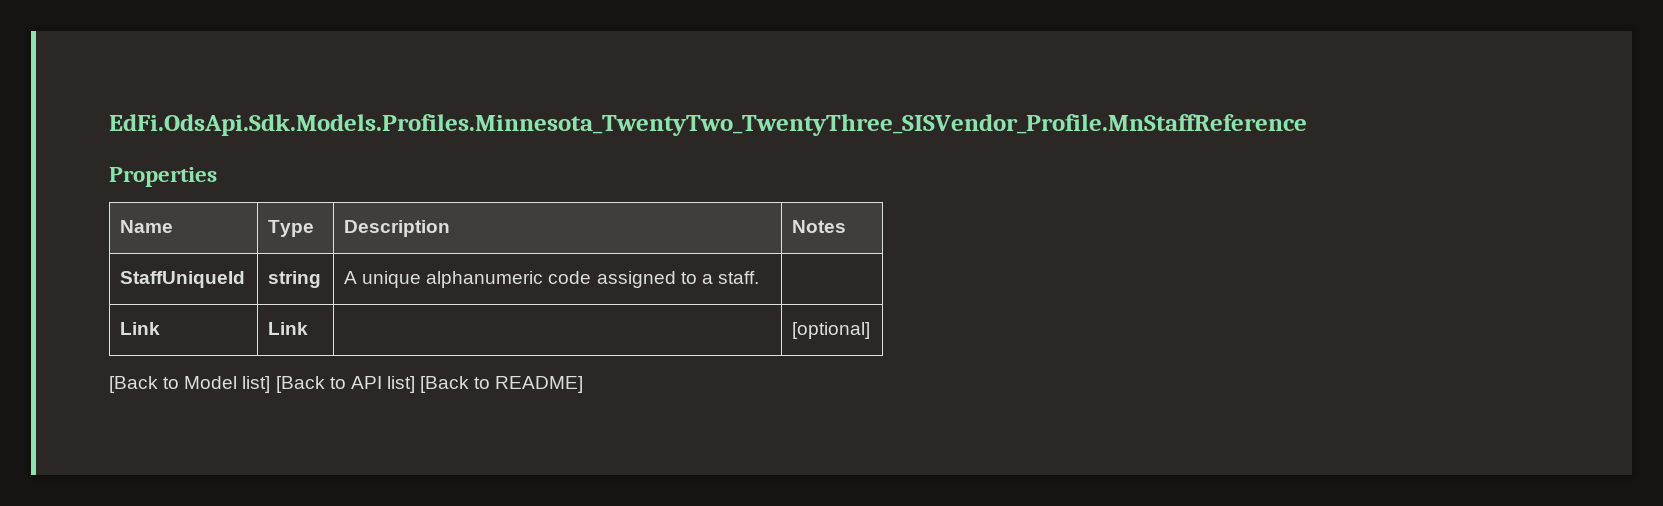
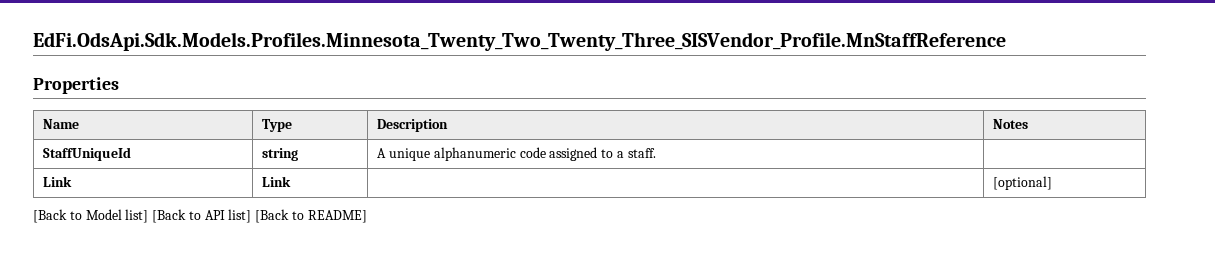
- EdFi.OdsApi.Sdk.Models.Profiles.Minnesota_TwentyTwo_TwentyThree_SISVendor_Profile.MnStaffReference
+ EdFi.OdsApi.Sdk.Models.Profiles.Minnesota_Twenty_Two_Twenty_Three_SISVendor_Profile.MnStaffReference

